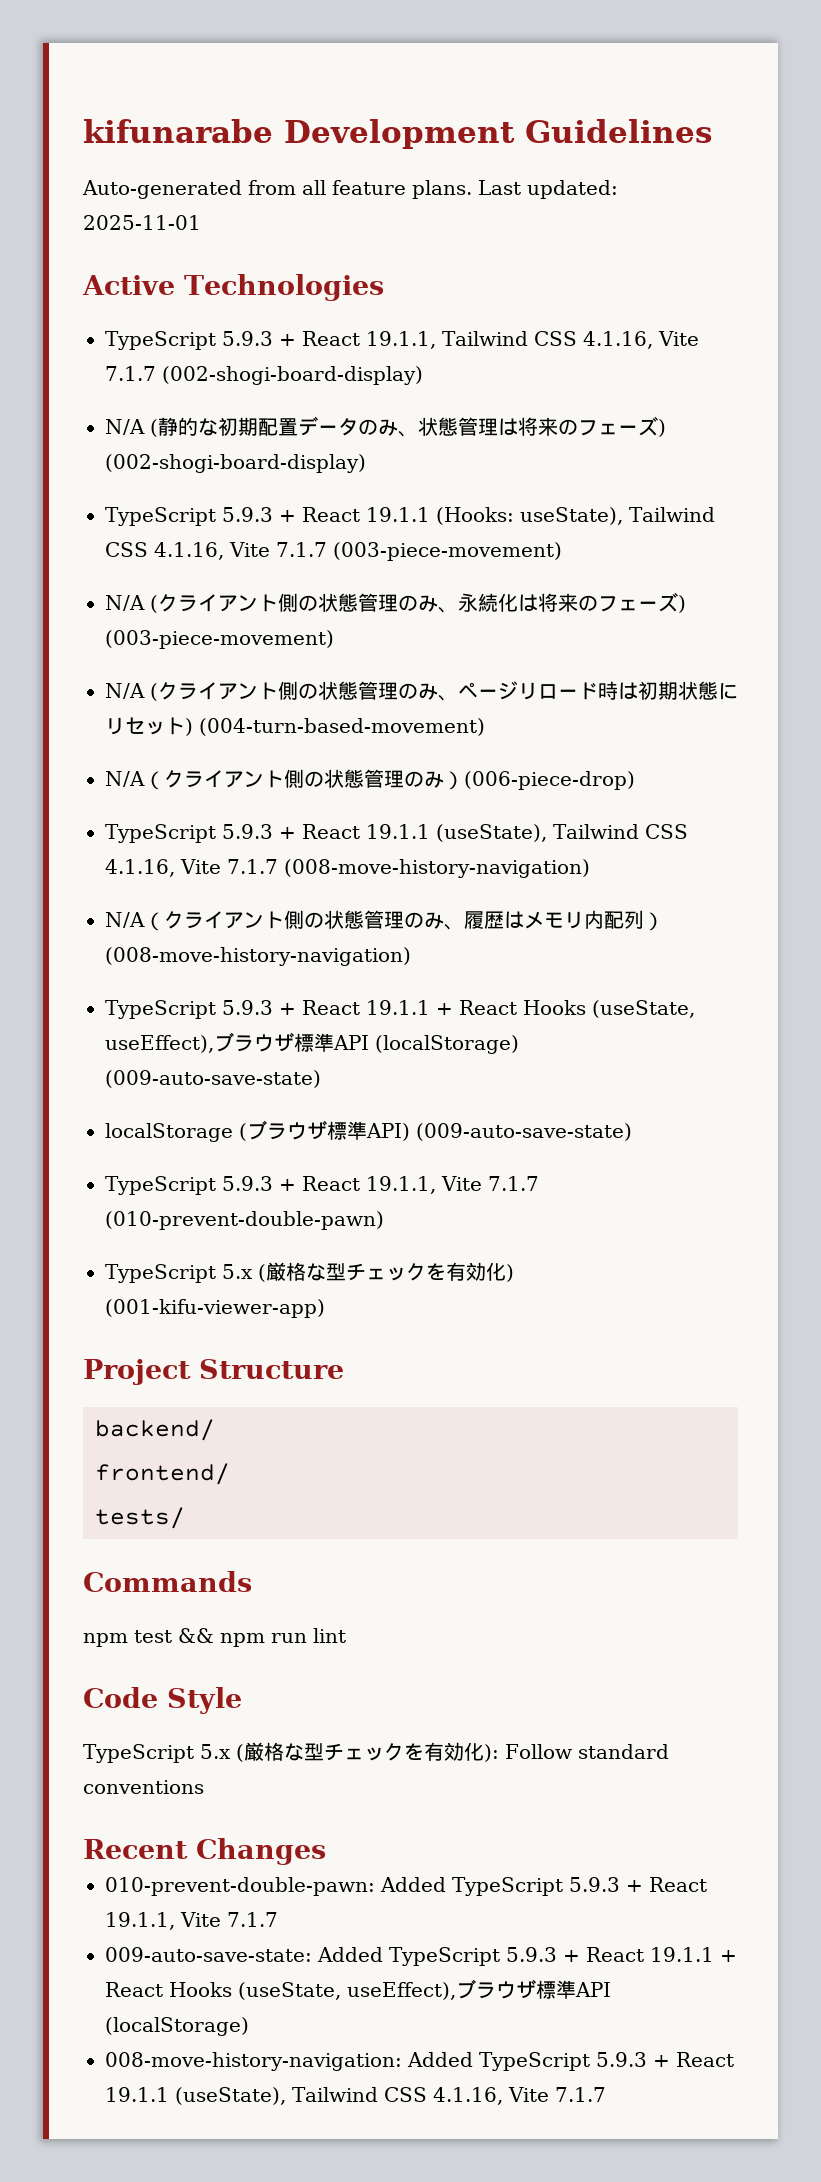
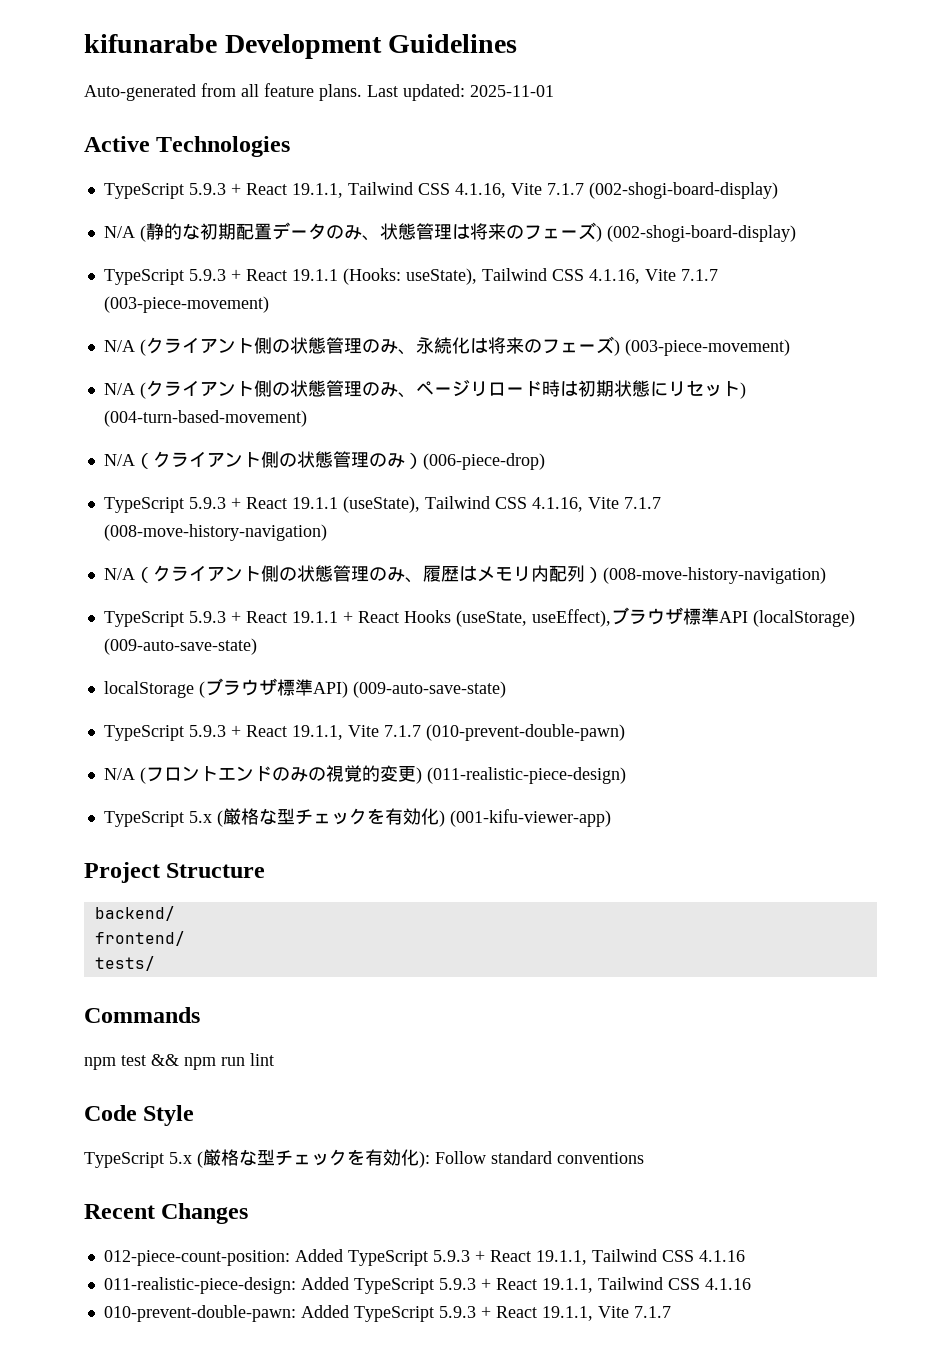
+ N/A (フロントエンドのみの視覚的変更) (011-realistic-piece-design)
+ 012-piece-count-position: Added TypeScript 5.9.3 + React 19.1.1, Tailwind CSS 4.1.16
+ 011-realistic-piece-design: Added TypeScript 5.9.3 + React 19.1.1, Tailwind CSS 4.1.16
- 009-auto-save-state: Added TypeScript 5.9.3 + React 19.1.1 + React Hooks (useState, useEffect),ブラウザ標準API (localStorage)
- 008-move-history-navigation: Added TypeScript 5.9.3 + React 19.1.1 (useState), Tailwind CSS 4.1.16, Vite 7.1.7

